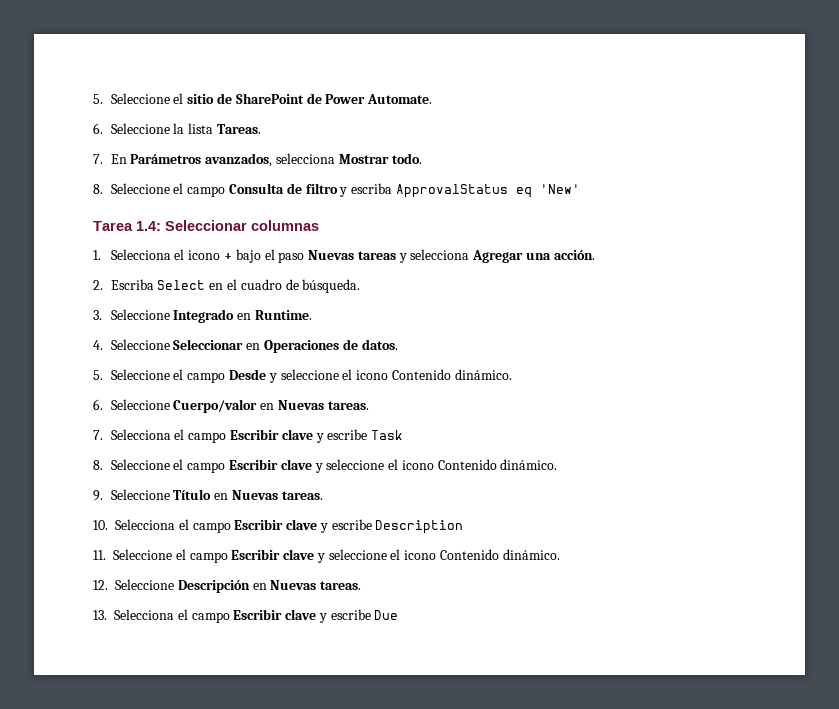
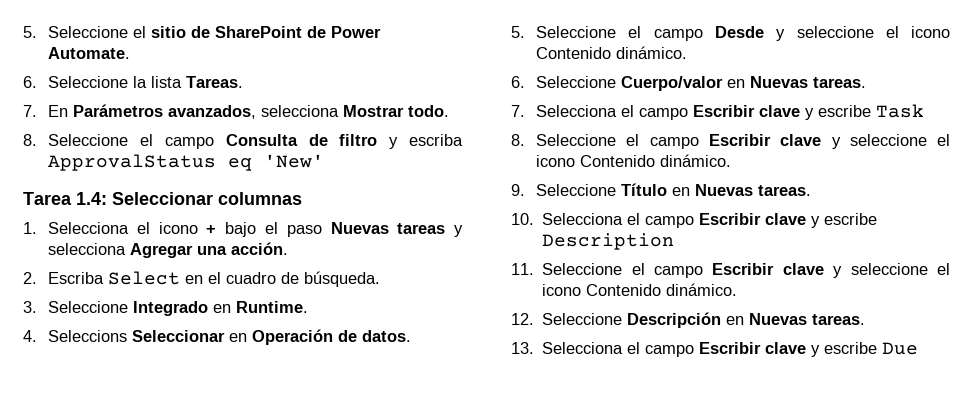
- 4. Seleccione Seleccionar en Operaciones de datos.
+ 4. Seleccions Seleccionar en Operación de datos.

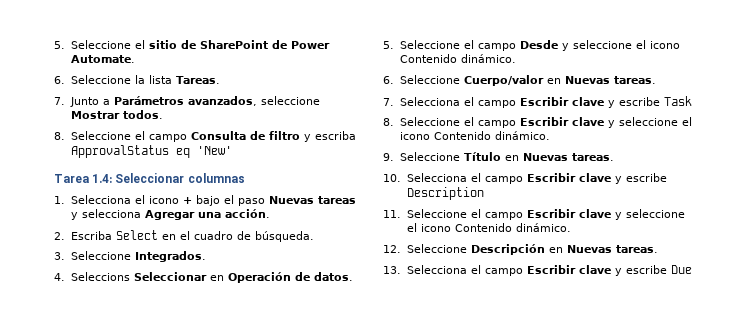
- 7. En Parámetros avanzados, selecciona Mostrar todo.
+ 7. Junto a Parámetros avanzados, seleccione Mostrar todos.
- 3. Seleccione Integrado en Runtime.
+ 3. Seleccione Integrados.

